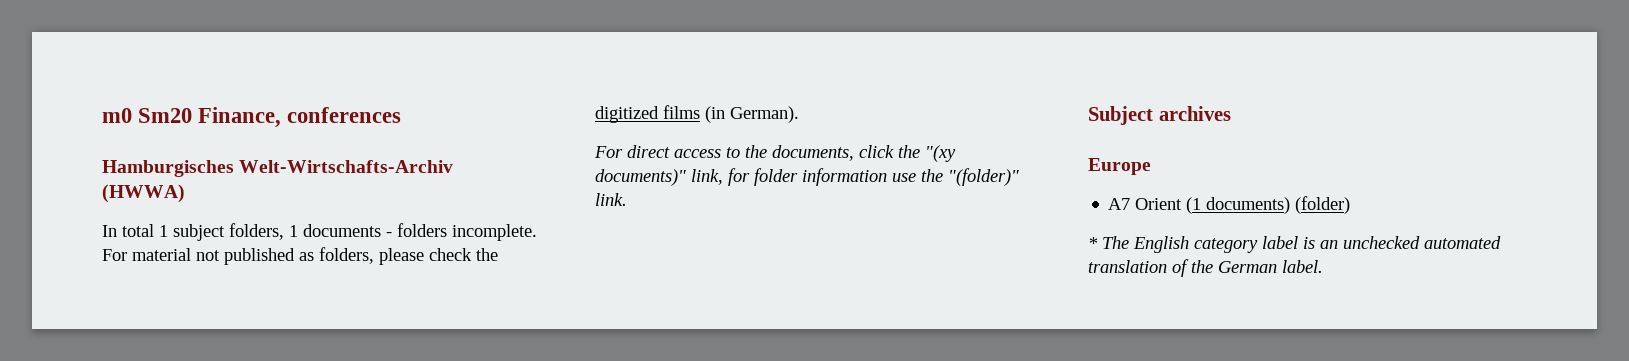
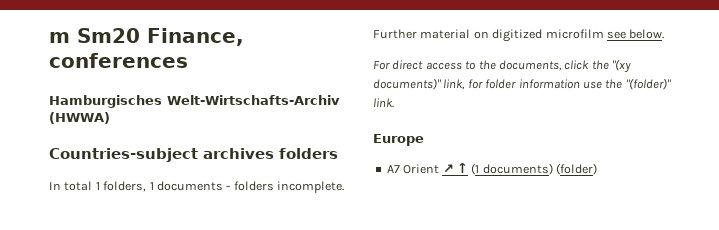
- m0 Sm20 Finance, conferences
+ m Sm20 Finance, conferences
+ Countries-subject archives folders
- In total 1 subject folders, 1 documents - folders incomplete.
+ In total 1 folders, 1 documents - folders incomplete.
- For material not published as folders, please check the digitized films (in German).
+ Further material on digitized microfilm see below.
- Subject archives
- A7 Orient (1 documents) (folder)
+ A7 Orient ↗ ↑ (1 documents) (folder)
- * The English category label is an unchecked automated translation of the German label.

